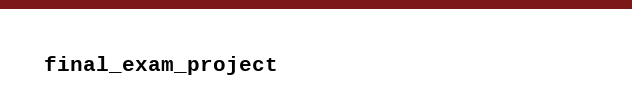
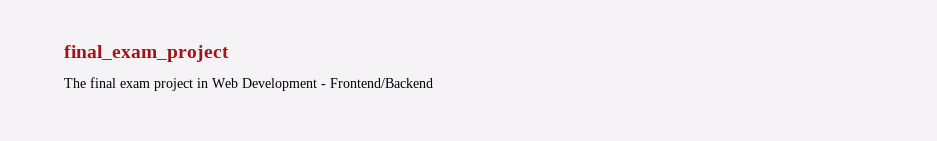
+ The final exam project in Web Development - Frontend/Backend

